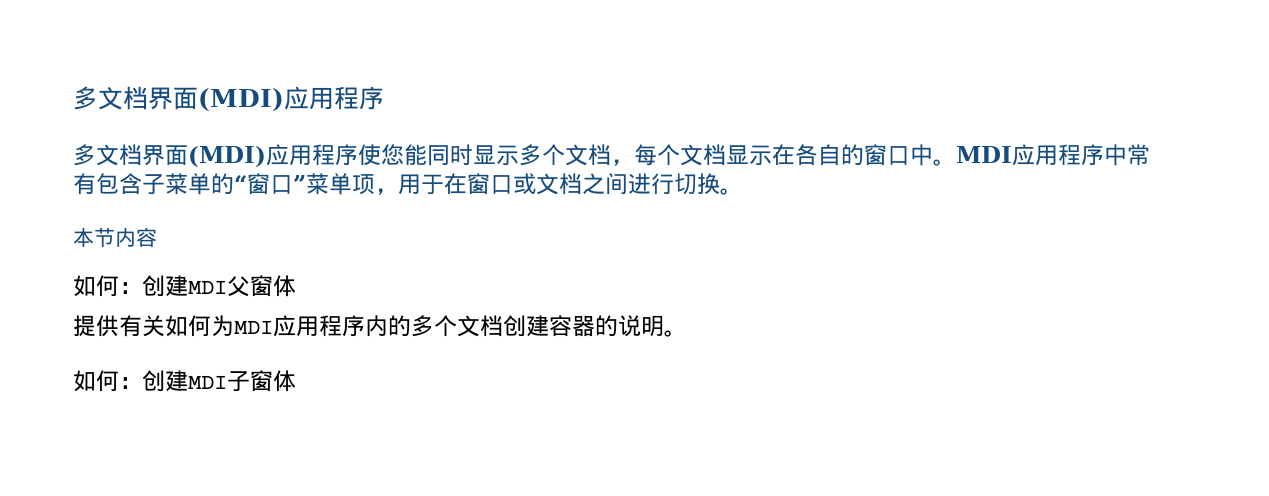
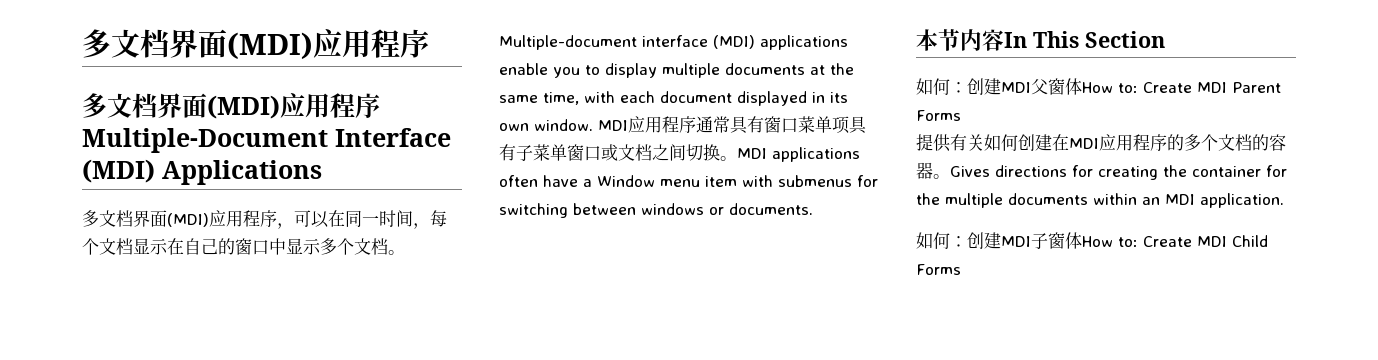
- 多文档界面(MDI)应用程序使您能同时显示多个文档，每个文档显示在各自的窗口中。MDI应用程序中常有包含子菜单的“窗口”菜单项，用于在窗口或文档之间进行切换。
+ 多文档界面(MDI)应用程序Multiple-Document Interface (MDI) Applications
+ 多文档界面(MDI)应用程序，可以在同一时间，每个文档显示在自己的窗口中显示多个文档。Multiple-document interface (MDI) applications enable you to display multiple documents at the same time, with each document displayed in its own window. MDI应用程序通常具有窗口菜单项具有子菜单窗口或文档之间切换。MDI applications often have a Window menu item with submenus for switching between windows or documents.
- 本节内容
+ 本节内容In This Section
- 如何：创建MDI父窗体
+ 如何：创建MDI父窗体How to: Create MDI Parent Forms
- 提供有关如何为MDI应用程序内的多个文档创建容器的说明。
+ 提供有关如何创建在MDI应用程序的多个文档的容器。Gives directions for creating the container for the multiple documents within an MDI application.
- 如何：创建MDI子窗体
+ 如何：创建MDI子窗体How to: Create MDI Child Forms

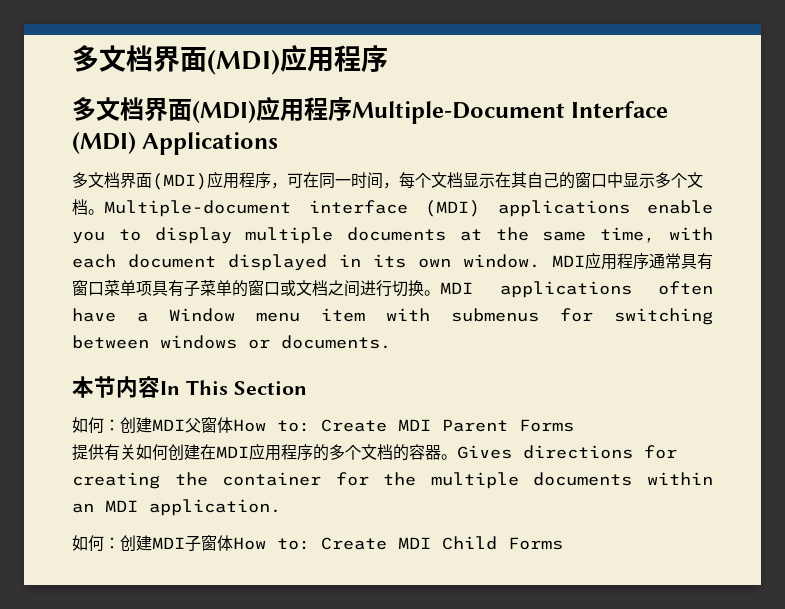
- 多文档界面(MDI)应用程序，可以在同一时间，每个文档显示在自己的窗口中显示多个文档。
+ 多文档界面(MDI)应用程序，可在同一时间，每个文档显示在其自己的窗口中显示多个文档。
- MDI应用程序通常具有窗口菜单项具有子菜单窗口或文档之间切换。
+ MDI应用程序通常具有窗口菜单项具有子菜单的窗口或文档之间进行切换。

